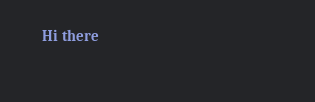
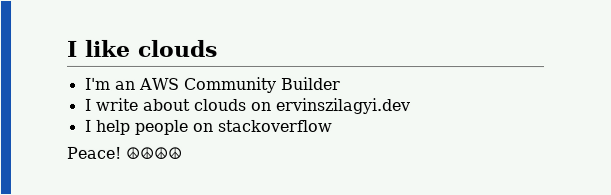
- Hi there
+ I like clouds
+ I'm an AWS Community Builder
+ I write about clouds on ervinszilagyi.dev
+ I help people on stackoverflow
+ Peace! ☮☮☮☮

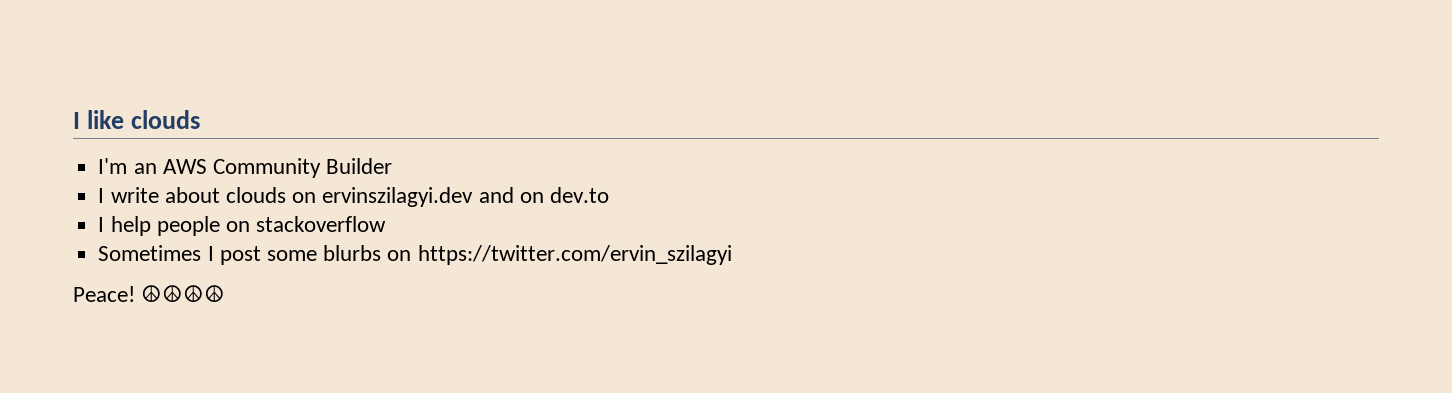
- I write about clouds on ervinszilagyi.dev
+ I write about clouds on ervinszilagyi.dev and on dev.to
+ Sometimes I post some blurbs on https://twitter.com/ervin_szilagyi

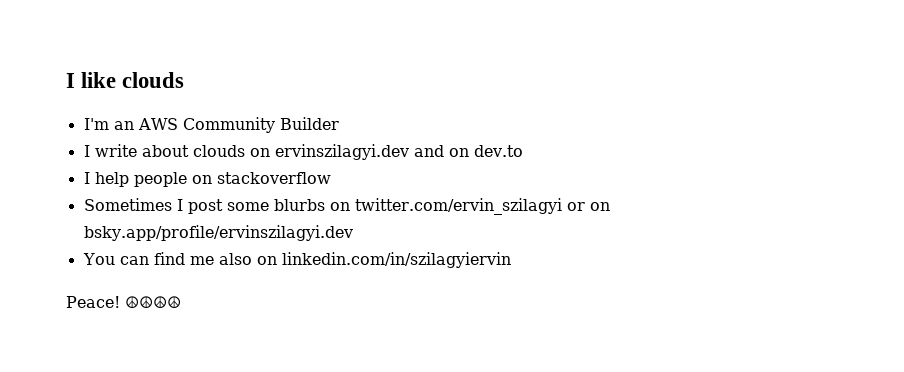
- Sometimes I post some blurbs on https://twitter.com/ervin_szilagyi
+ Sometimes I post some blurbs on twitter.com/ervin_szilagyi or on bsky.app/profile/ervinszilagyi.dev
+ You can find me also on linkedin.com/in/szilagyiervin

